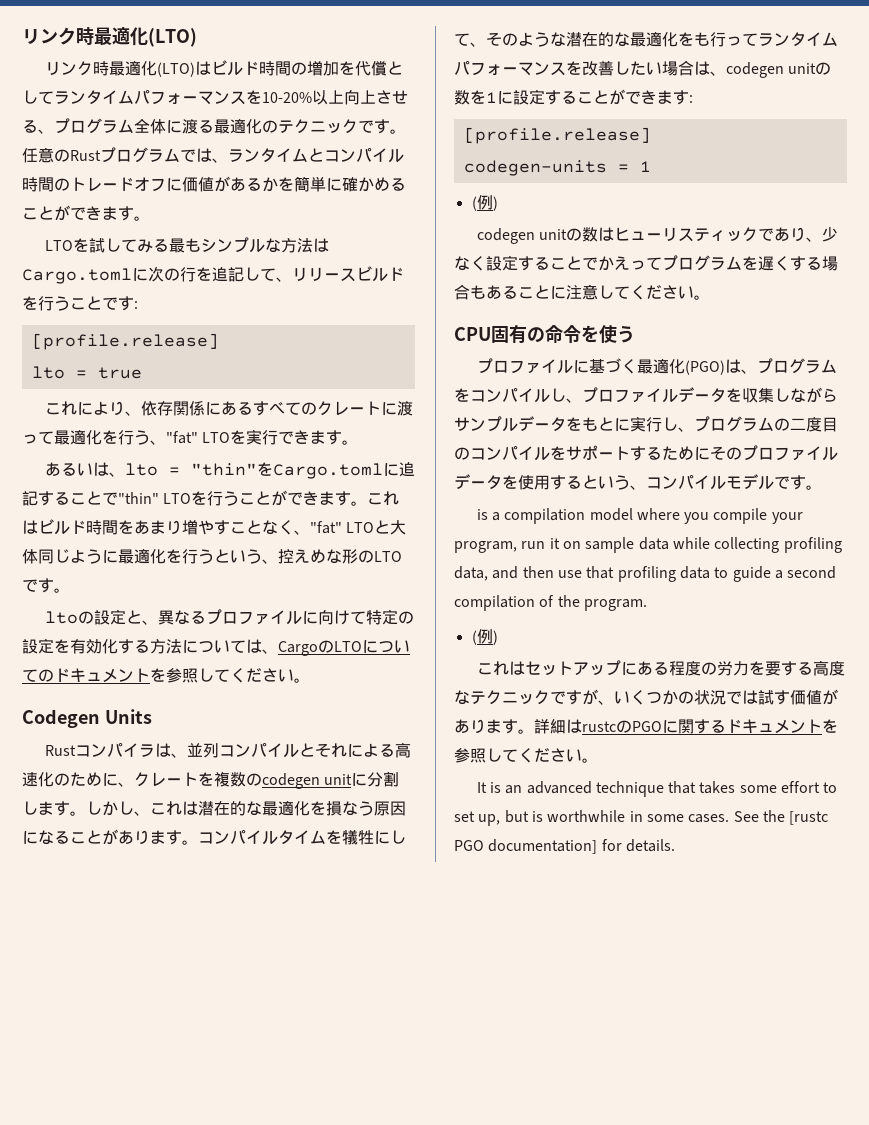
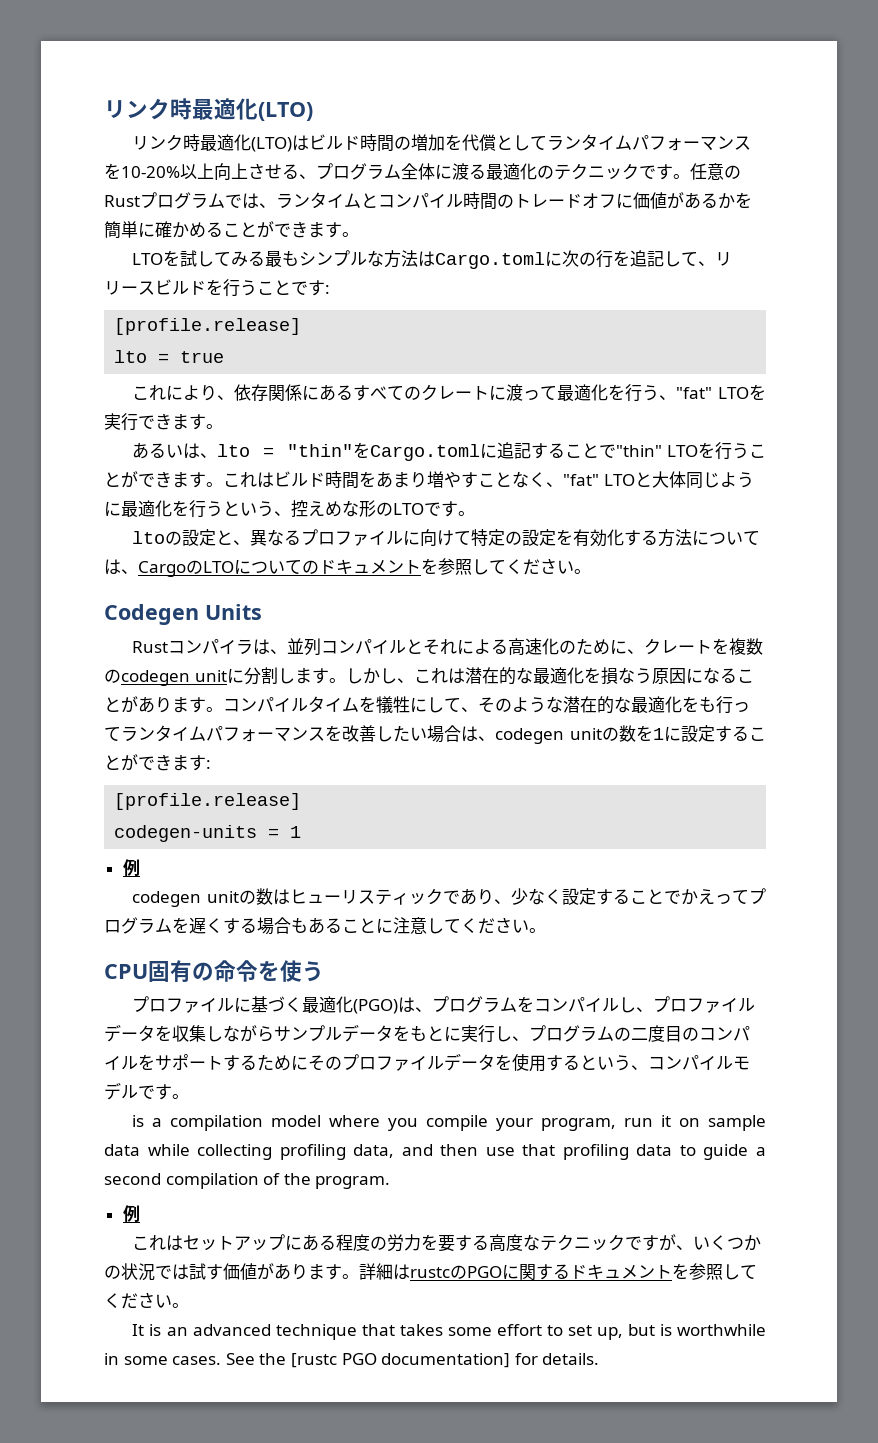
  codegen-units = 1
- (例)
+ 例
  is a compilation model where you compile your program, run it on sample data while collecting profiling data, and then use that profiling data to guide a second compilation of the program.
- (例)
+ 例

